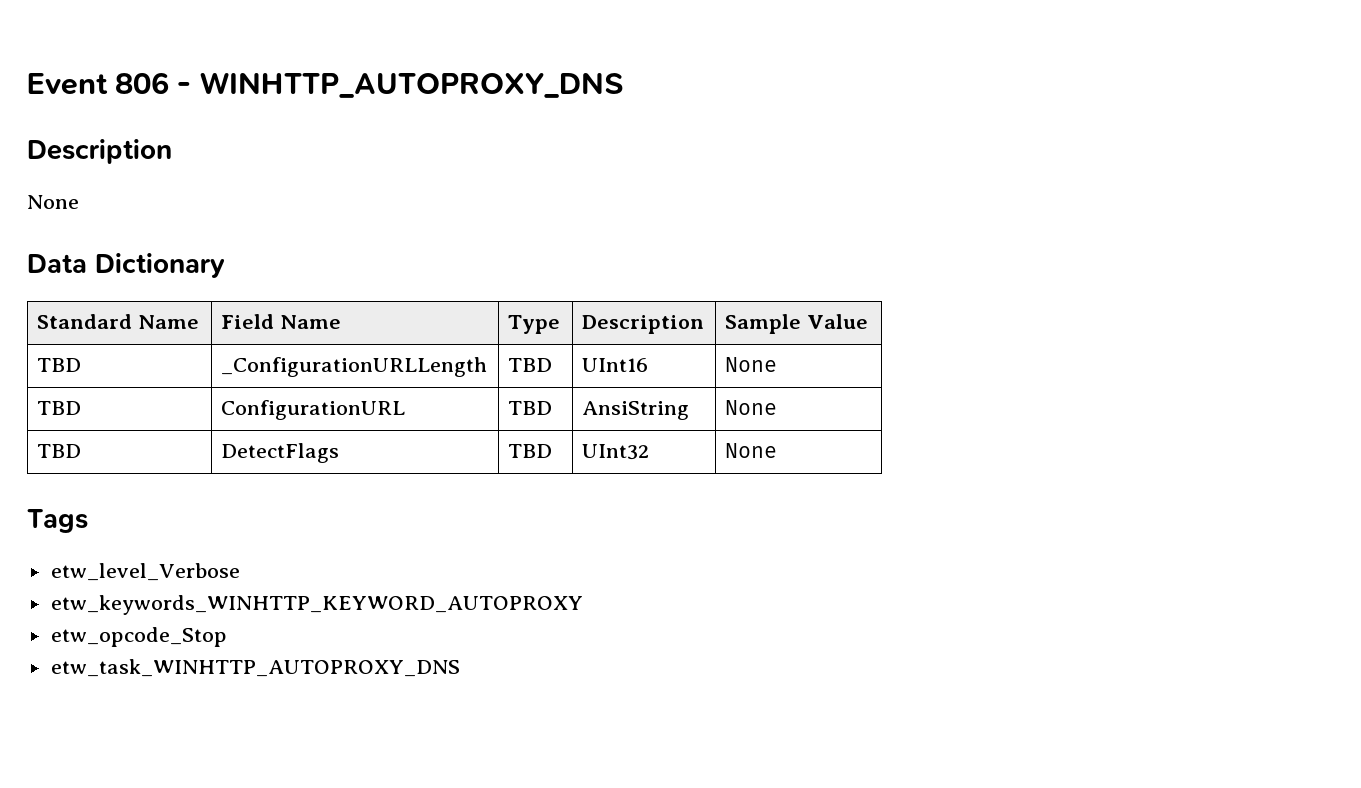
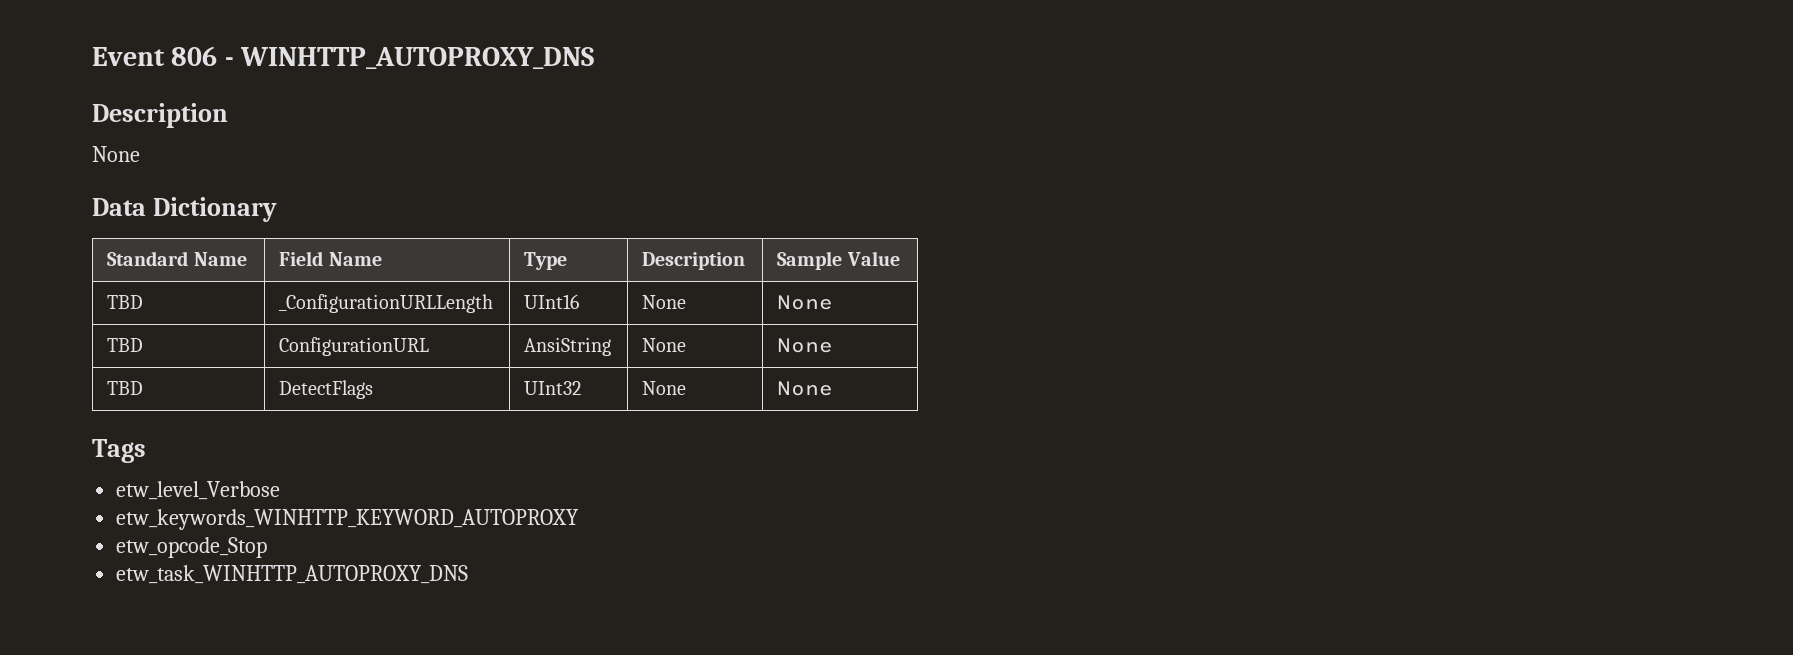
- TBD | _ConfigurationURLLength | TBD | UInt16 | None
+ TBD | _ConfigurationURLLength | UInt16 | None | None
- TBD | ConfigurationURL | TBD | AnsiString | None
+ TBD | ConfigurationURL | AnsiString | None | None
- TBD | DetectFlags | TBD | UInt32 | None
+ TBD | DetectFlags | UInt32 | None | None

